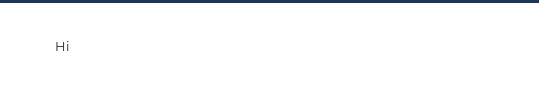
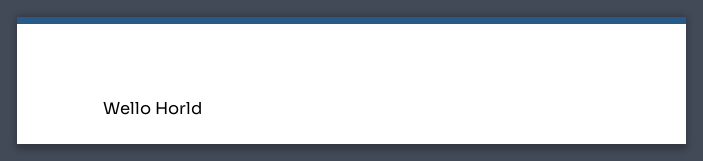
- Hi
+ Wello Horld

